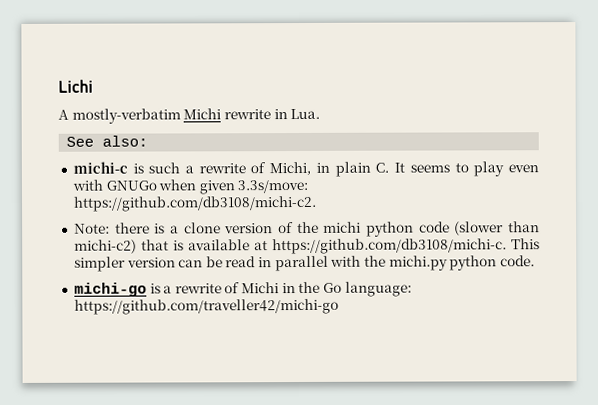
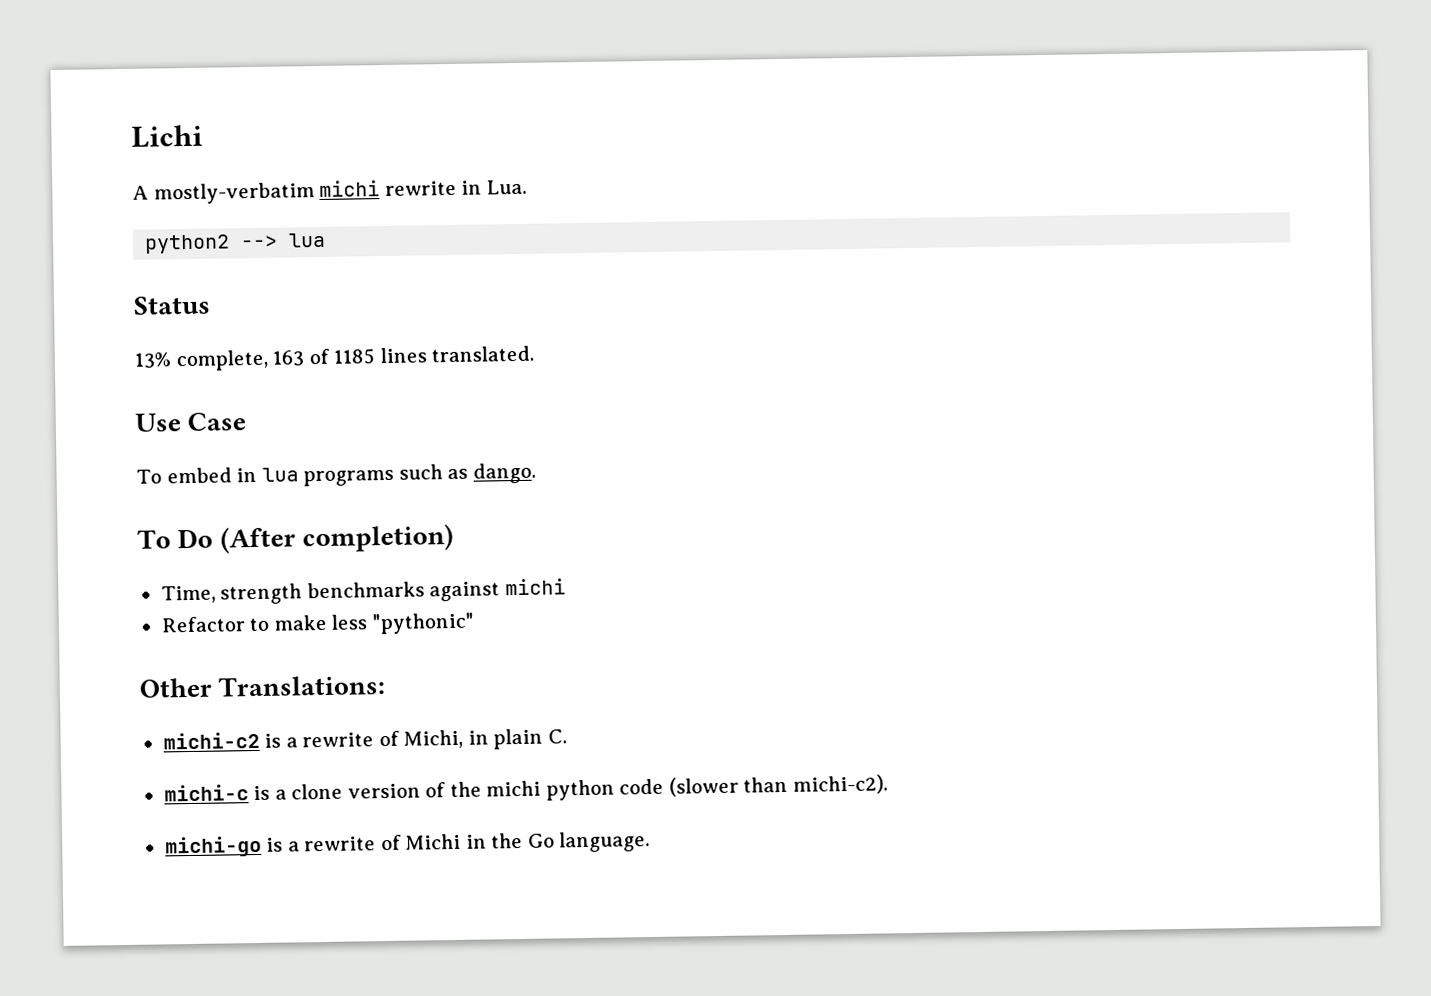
- A mostly-verbatim Michi rewrite in Lua.
+ A mostly-verbatim michi rewrite in Lua.
- See also:
- michi-c is such a rewrite of Michi, in plain C. It seems to play even with GNUGo when given 3.3s/move: https://github.com/db3108/michi-c2.
- Note: there is a clone version of the michi python code (slower than michi-c2) that is available at https://github.com/db3108/michi-c. This simpler version can be read in parallel with the michi.py python code.
+ python2 --> lua
+ Status
+ 13% complete, 163 of 1185 lines translated.
+ Use Case
+ To embed in lua programs such as dango.
+ To Do (After completion)
+ Time, strength benchmarks against michi
+ Refactor to make less "pythonic"
+ Other Translations:
+ michi-c2 is a rewrite of Michi, in plain C.
+ michi-c is a clone version of the michi python code (slower than michi-c2).
- michi-go is a rewrite of Michi in the Go language: https://github.com/traveller42/michi-go
+ michi-go is a rewrite of Michi in the Go language.

